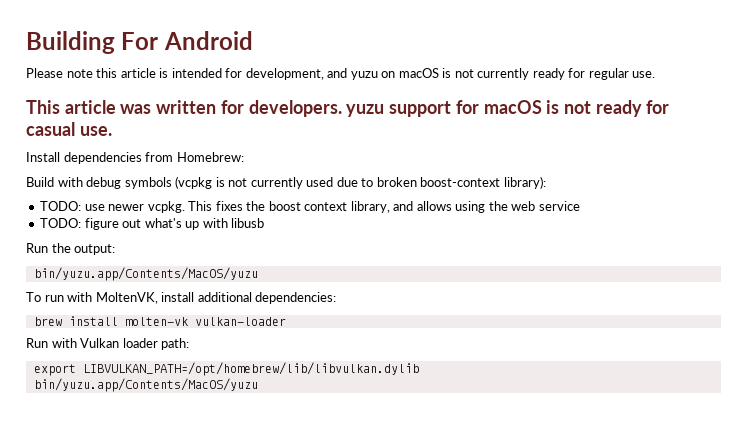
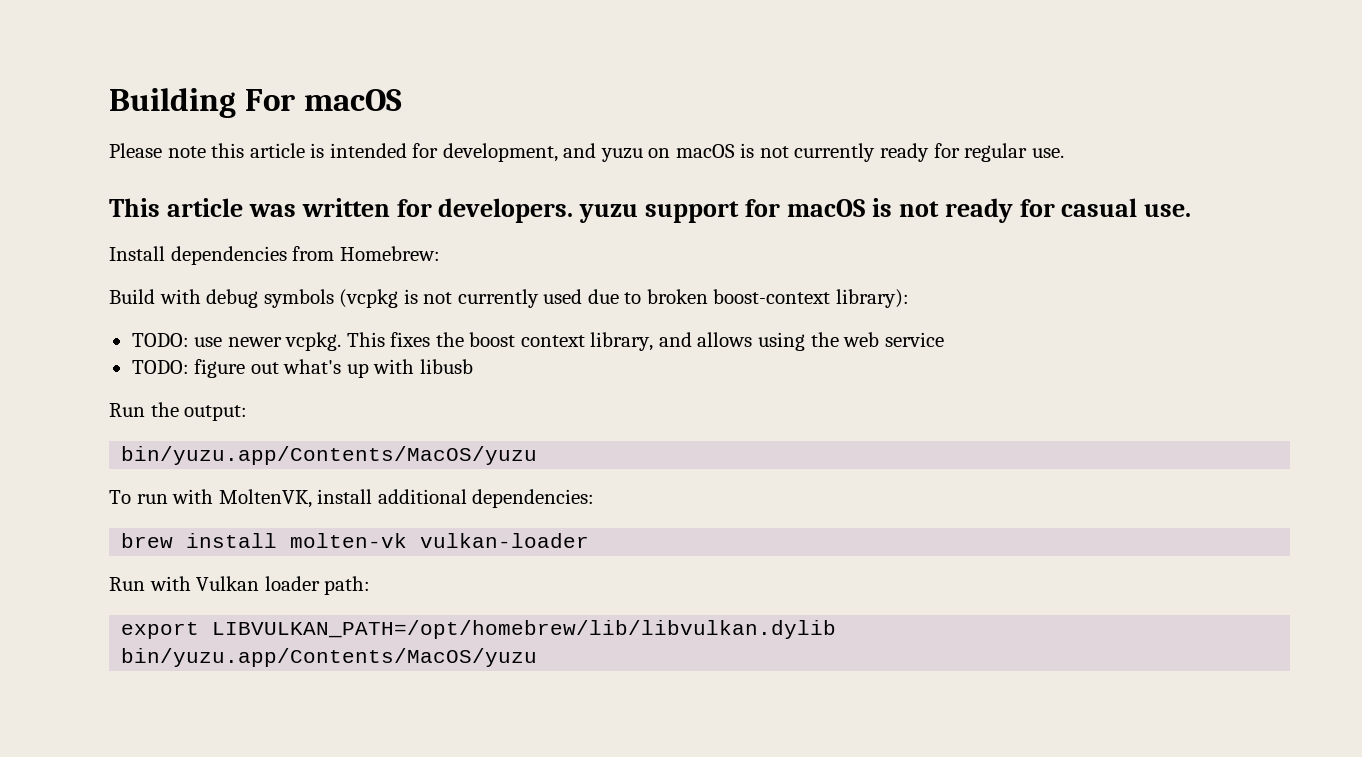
- Building For Android
+ Building For macOS

